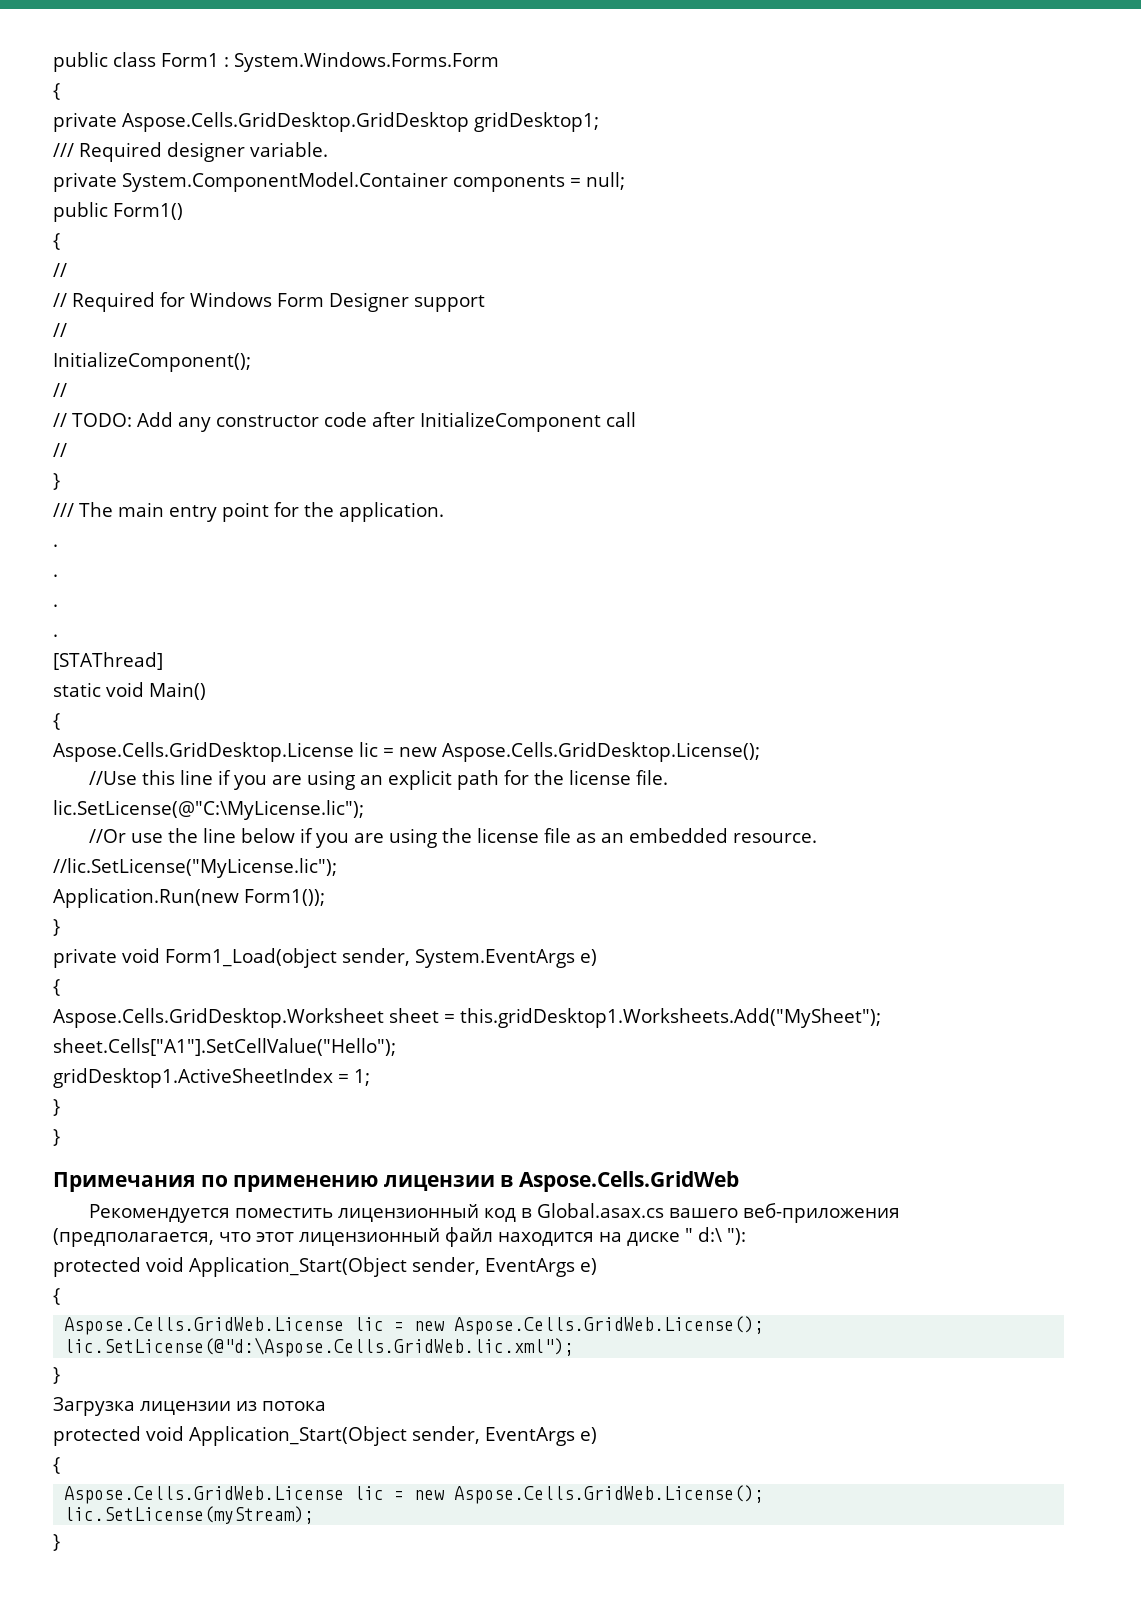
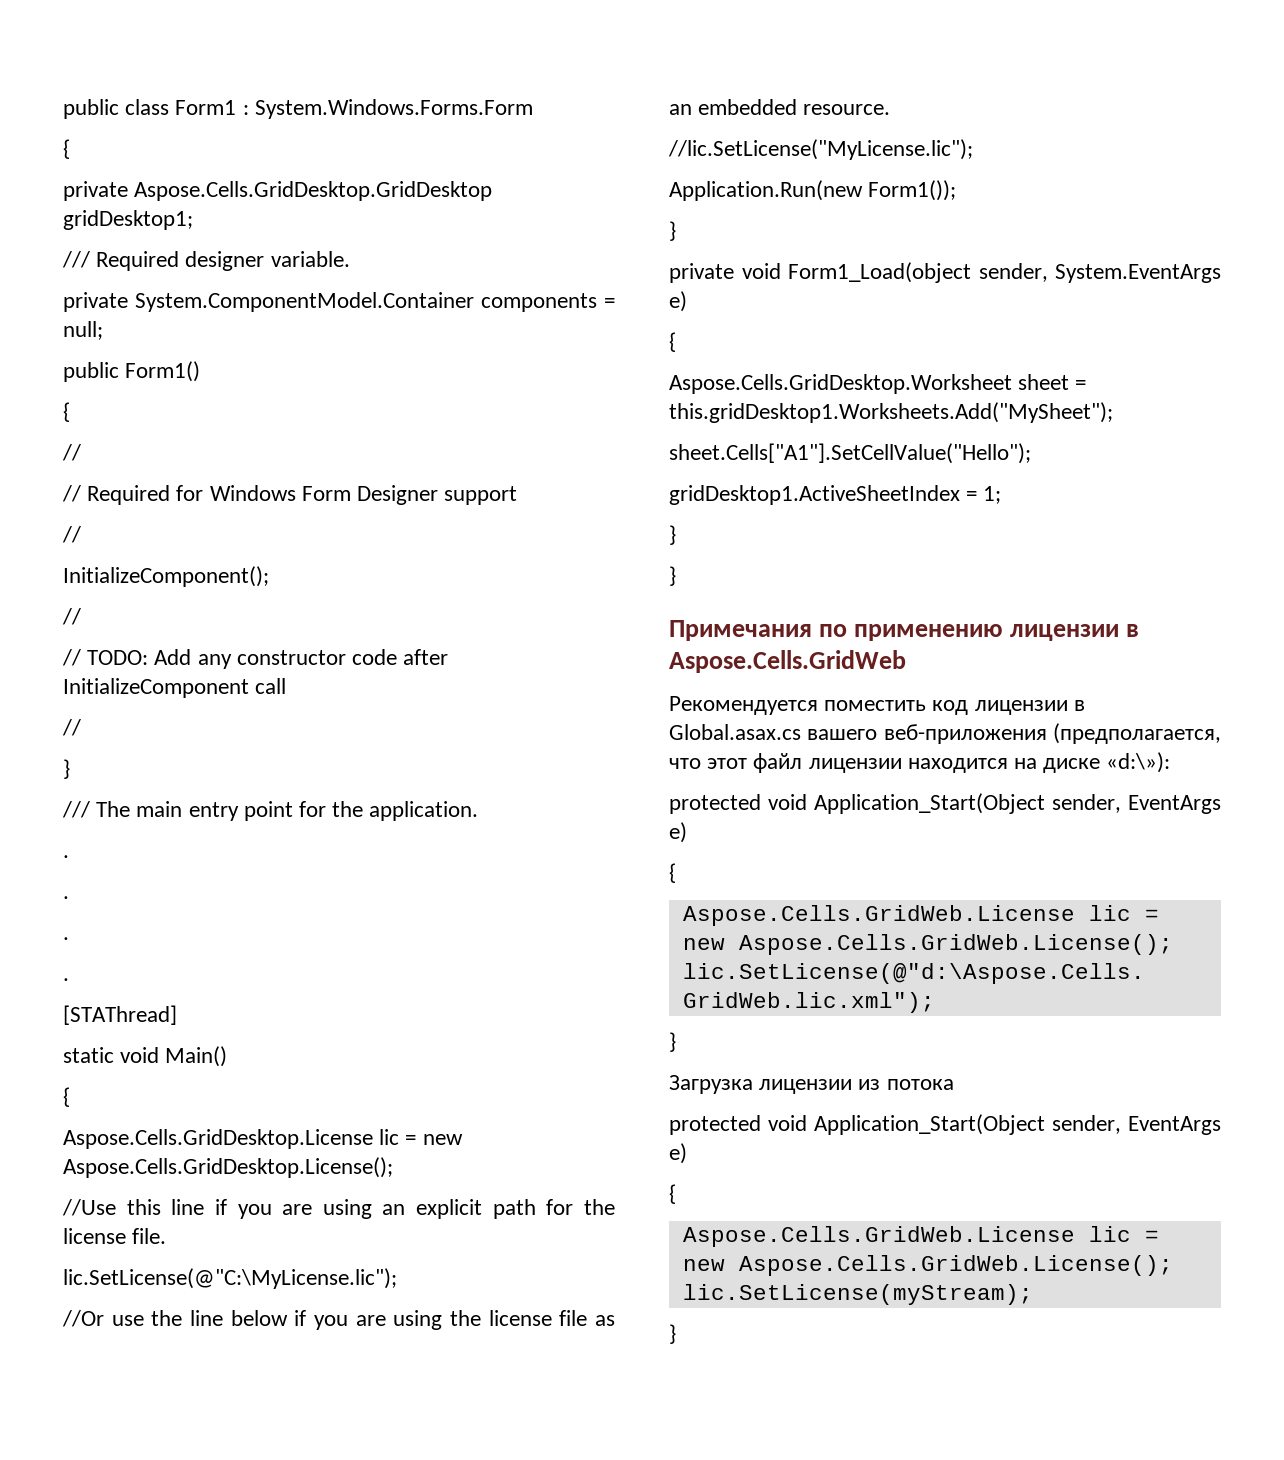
- Рекомендуется поместить лицензионный код в Global.asax.cs вашего веб-приложения (предполагается, что этот лицензионный файл находится на диске " d:\ "):
+ Рекомендуется поместить код лицензии в Global.asax.cs вашего веб-приложения (предполагается, что этот файл лицензии находится на диске «d:\»):

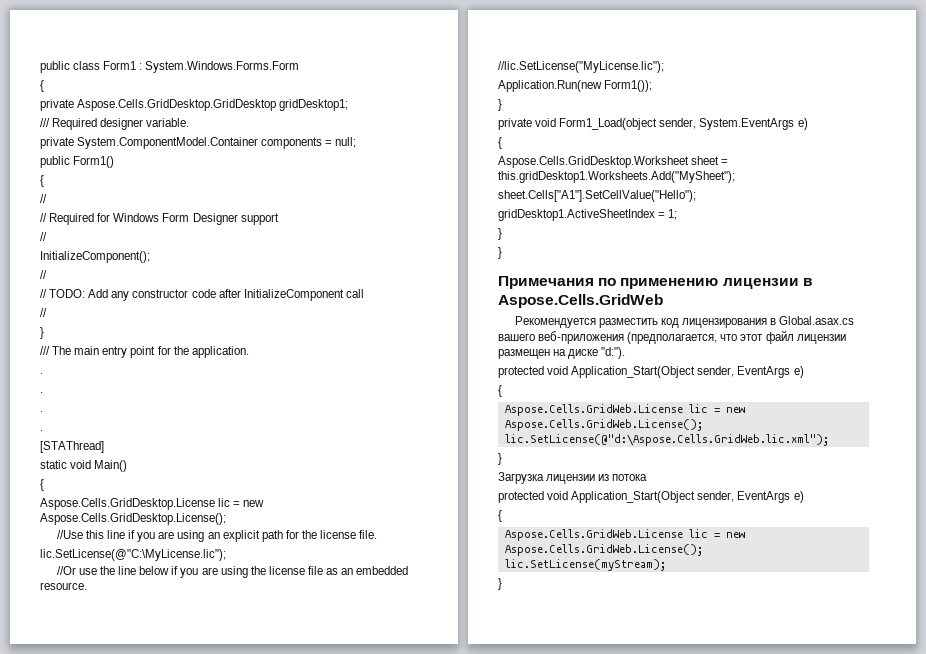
- Рекомендуется поместить код лицензии в Global.asax.cs вашего веб-приложения (предполагается, что этот файл лицензии находится на диске «d:\»):
+ Рекомендуется разместить код лицензирования в Global.asax.cs вашего веб-приложения (предполагается, что этот файл лицензии размещен на диске "d:").

